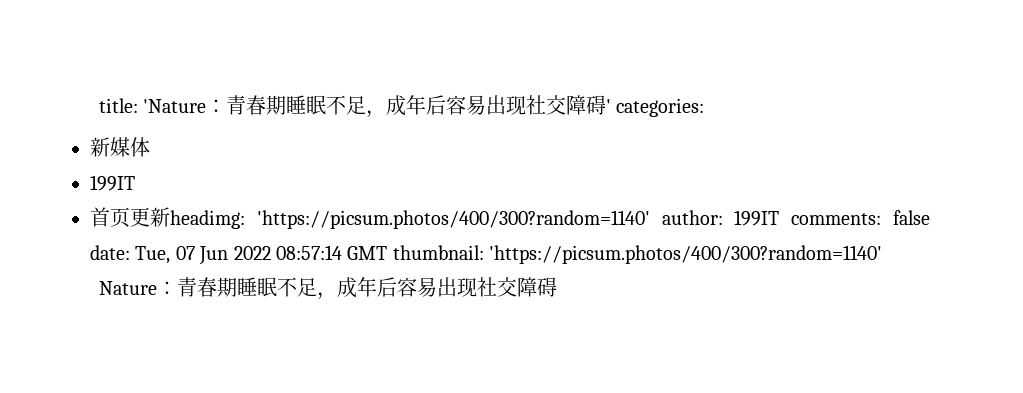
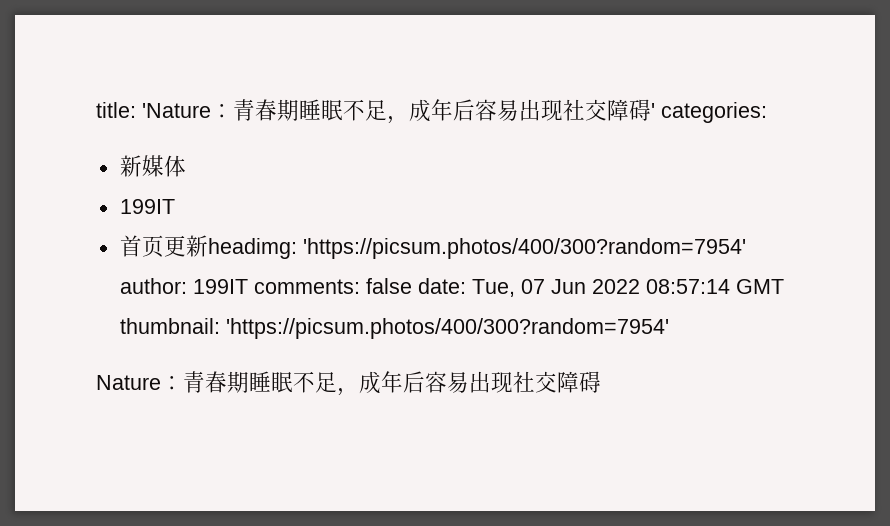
- 首页更新headimg: 'https://picsum.photos/400/300?random=1140' author: 199IT comments: false date: Tue, 07 Jun 2022 08:57:14 GMT thumbnail: 'https://picsum.photos/400/300?random=1140'
+ 首页更新headimg: 'https://picsum.photos/400/300?random=7954' author: 199IT comments: false date: Tue, 07 Jun 2022 08:57:14 GMT thumbnail: 'https://picsum.photos/400/300?random=7954'

